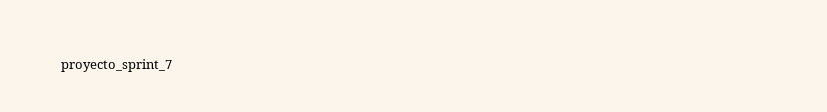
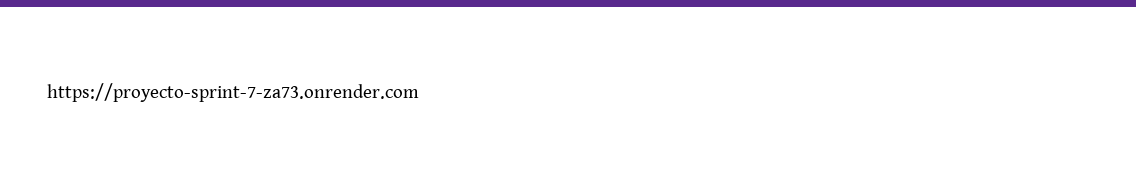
- proyecto_sprint_7
+ https://proyecto-sprint-7-za73.onrender.com

